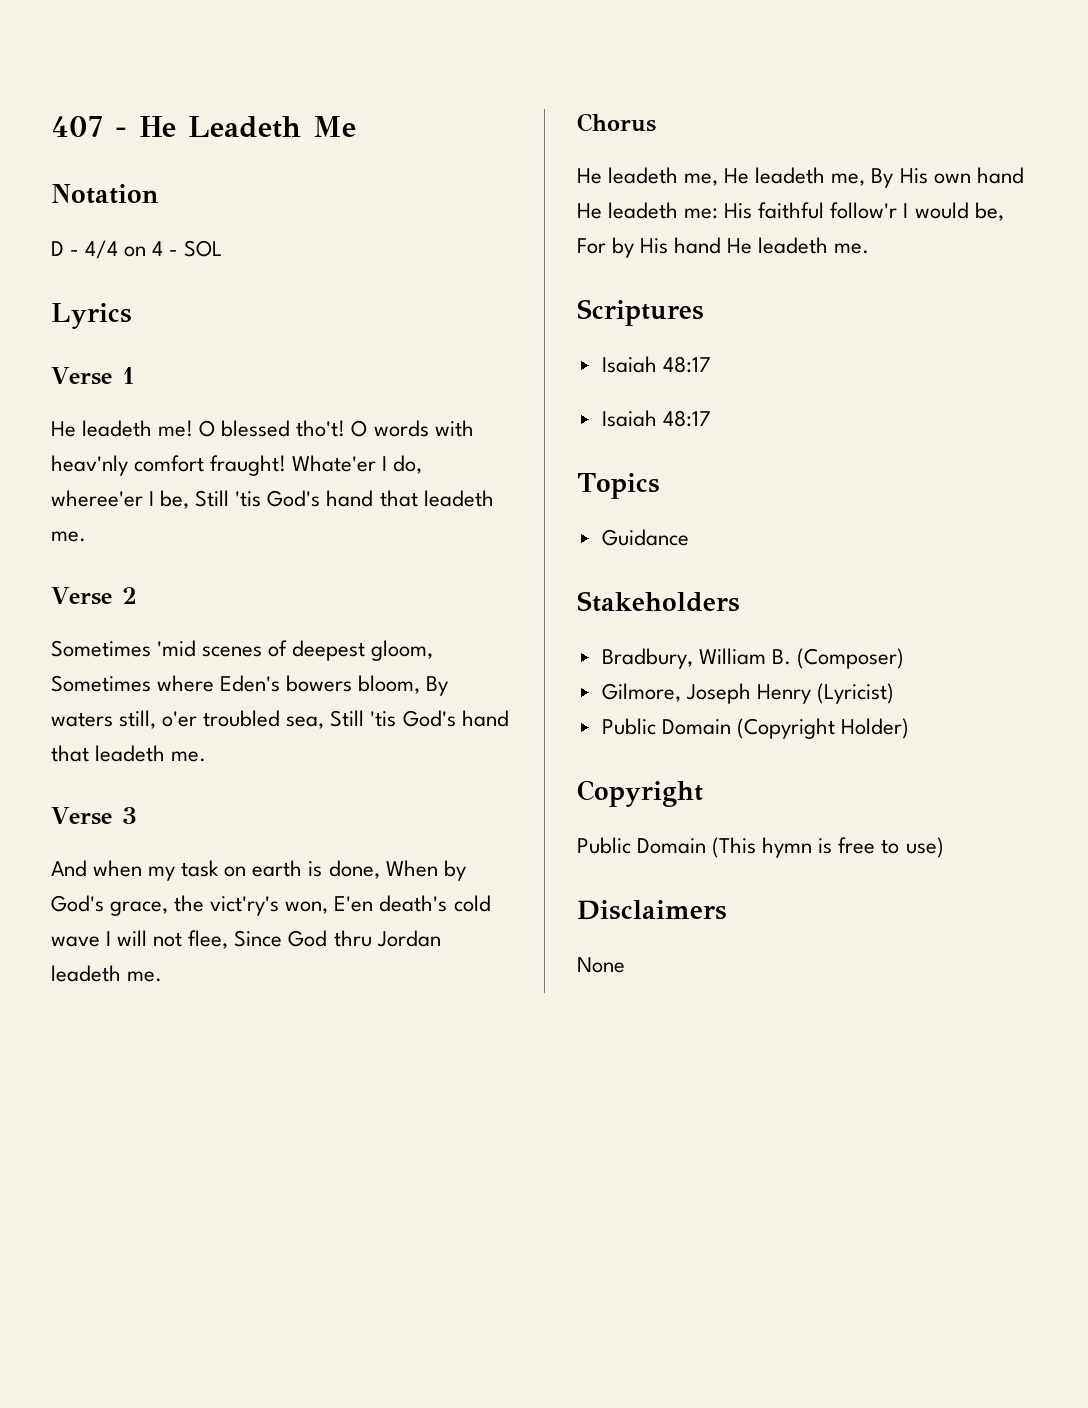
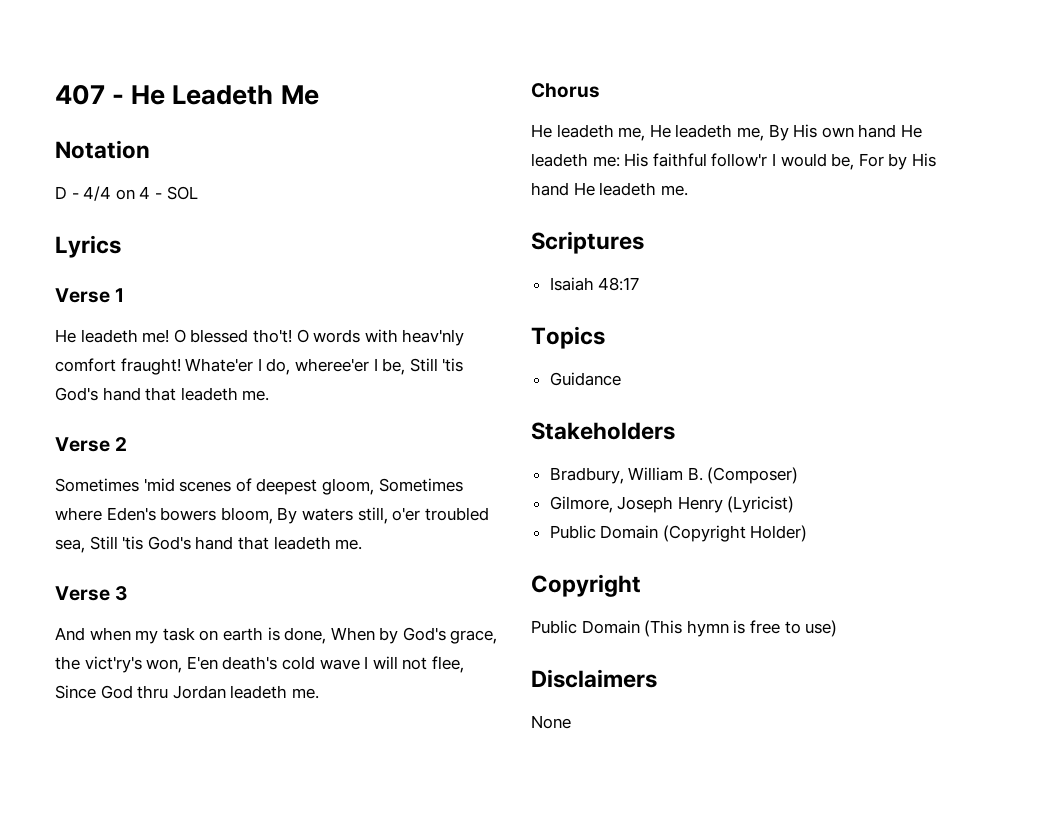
  Scriptures
- Isaiah 48:17

